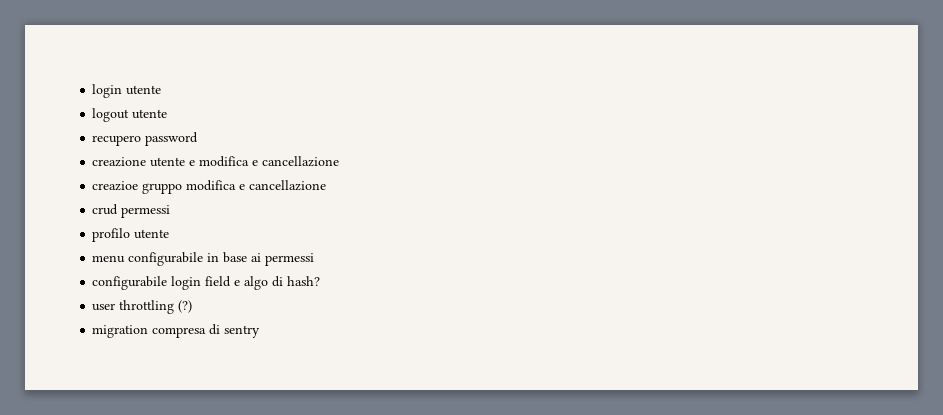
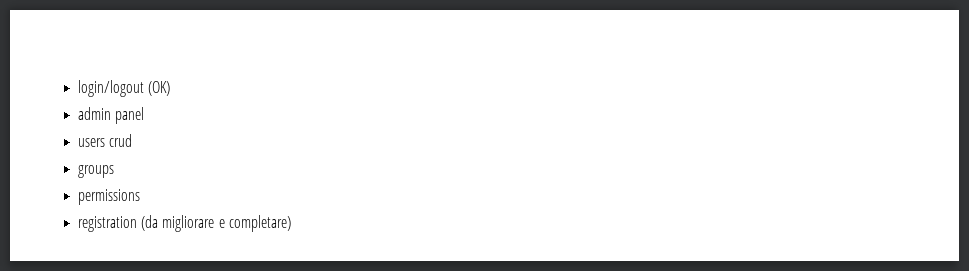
- login utente
- logout utente
- recupero password
- creazione utente e modifica e cancellazione
- creazioe gruppo modifica e cancellazione
- crud permessi
- profilo utente
- menu configurabile in base ai permessi
- configurabile login field e algo di hash?
- user throttling (?)
- migration compresa di sentry
+ login/logout (OK)
+ admin panel
+ users crud
+ groups
+ permissions
+ registration (da migliorare e completare)

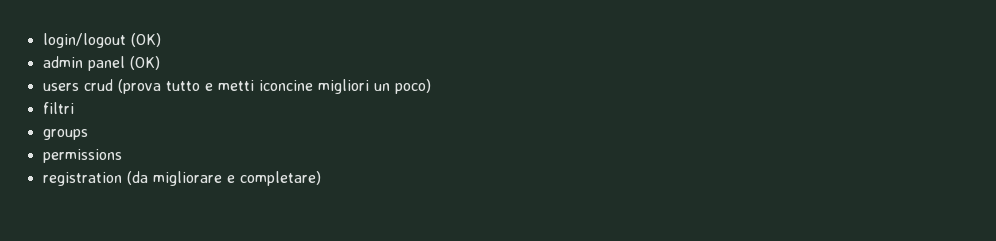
- admin panel
+ admin panel (OK)
- users crud
+ users crud (prova tutto e metti iconcine migliori un poco)
+ filtri

